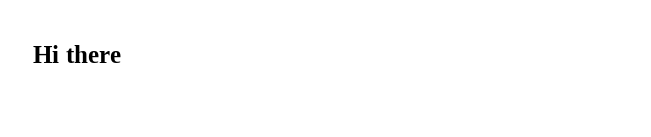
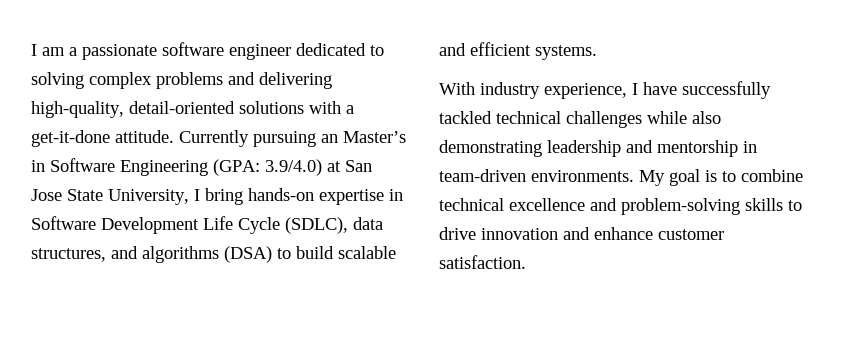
- Hi there
+ I am a passionate software engineer dedicated to solving complex problems and delivering high-quality, detail-oriented solutions with a get-it-done attitude. Currently pursuing an Master’s in Software Engineering (GPA: 3.9/4.0) at San Jose State University, I bring hands-on expertise in Software Development Life Cycle (SDLC), data structures, and algorithms (DSA) to build scalable and efficient systems.
+ With industry experience, I have successfully tackled technical challenges while also demonstrating leadership and mentorship in team-driven environments. My goal is to combine technical excellence and problem-solving skills to drive innovation and enhance customer satisfaction.

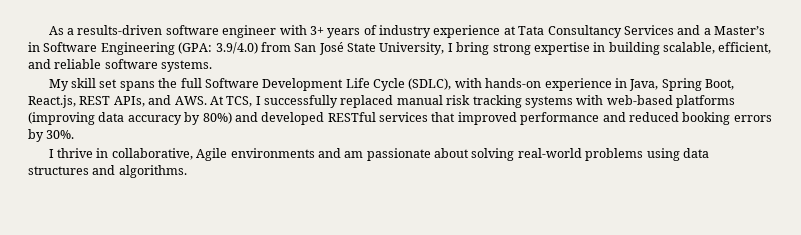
- I am a passionate software engineer dedicated to solving complex problems and delivering high-quality, detail-oriented solutions with a get-it-done attitude. Currently pursuing an Master’s in Software Engineering (GPA: 3.9/4.0) at San Jose State University, I bring hands-on expertise in Software Development Life Cycle (SDLC), data structures, and algorithms (DSA) to build scalable and efficient systems.
- With industry experience, I have successfully tackled technical challenges while also demonstrating leadership and mentorship in team-driven environments. My goal is to combine technical excellence and problem-solving skills to drive innovation and enhance customer satisfaction.
+ As a results-driven software engineer with 3+ years of industry experience at Tata Consultancy Services and a Master’s in Software Engineering (GPA: 3.9/4.0) from San José State University, I bring strong expertise in building scalable, efficient, and reliable software systems.
+ My skill set spans the full Software Development Life Cycle (SDLC), with hands-on experience in Java, Spring Boot, React.js, REST APIs, and AWS. At TCS, I successfully replaced manual risk tracking systems with web-based platforms (improving data accuracy by 80%) and developed RESTful services that improved performance and reduced booking errors by 30%.
+ I thrive in collaborative, Agile environments and am passionate about solving real-world problems using data structures and algorithms.

